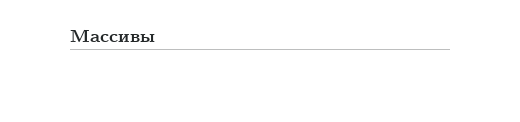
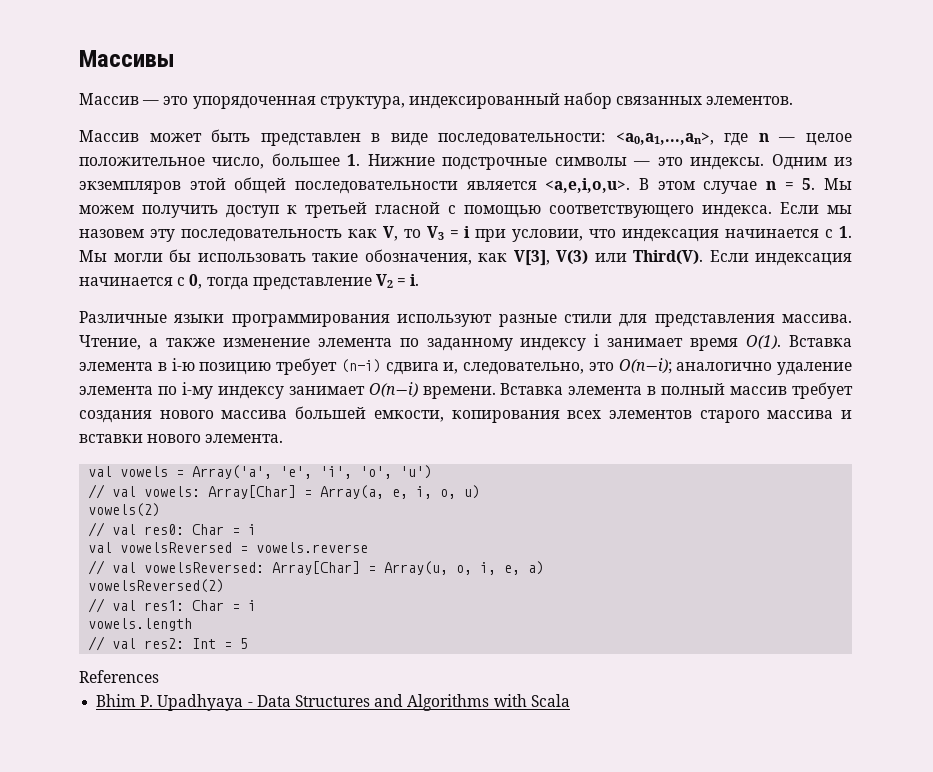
+ Массив — это упорядоченная структура, индексированный набор связанных элементов.
+ Массив может быть представлен в виде последовательности: <a0,a1,...,an>, где n — целое положительное число, большее 1. Нижние подстрочные символы — это индексы. Одним из экземпляров этой общей последовательности является <a,e,i,o,u>. В этом случае n = 5. Мы можем получить доступ к третьей гласной с помощью соответствующего индекса. Если мы назовем эту последовательность как V, то V3 = i при условии, что индексация начинается с 1. Мы могли бы использовать такие обозначения, как V[3], V(3) или Third(V). Если индексация начинается с 0, тогда представление V2 = i.
+ Различные языки программирования используют разные стили для представления массива. Чтение, а также изменение элемента по заданному индексу i занимает время O(1). Вставка элемента в i-ю позицию требует (n−i) сдвига и, следовательно, это O(n−i); аналогично удаление элемента по i-му индексу занимает O(n−i) времени. Вставка элемента в полный массив требует создания нового массива большей емкости, копирования всех элементов старого массива и вставки нового элемента.
+ val vowels = Array('a', 'e', 'i', 'o', 'u')
+ // val vowels: Array[Char] = Array(a, e, i, o, u)
+ vowels(2)
+ // val res0: Char = i
+ val vowelsReversed = vowels.reverse
+ // val vowelsReversed: Array[Char] = Array(u, o, i, e, a)
+ vowelsReversed(2)
+ // val res1: Char = i
+ vowels.length
+ // val res2: Int = 5
+ References
+ Bhim P. Upadhyaya - Data Structures and Algorithms with Scala

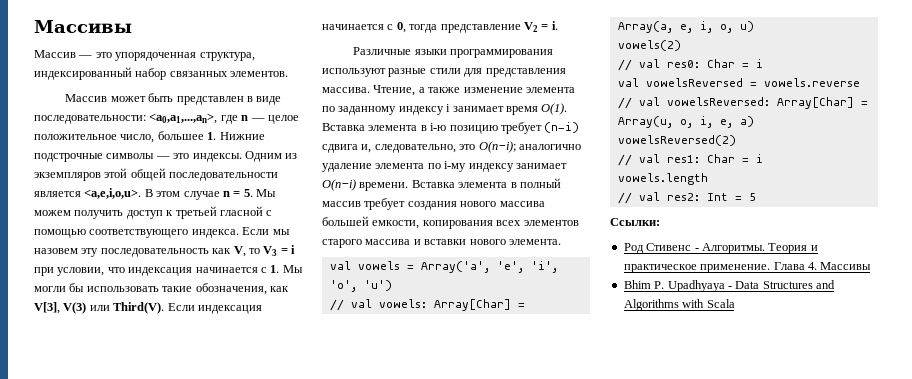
- References
+ Ссылки:
+ Род Стивенс - Алгоритмы. Теория и практическое применение. Глава 4. Массивы

